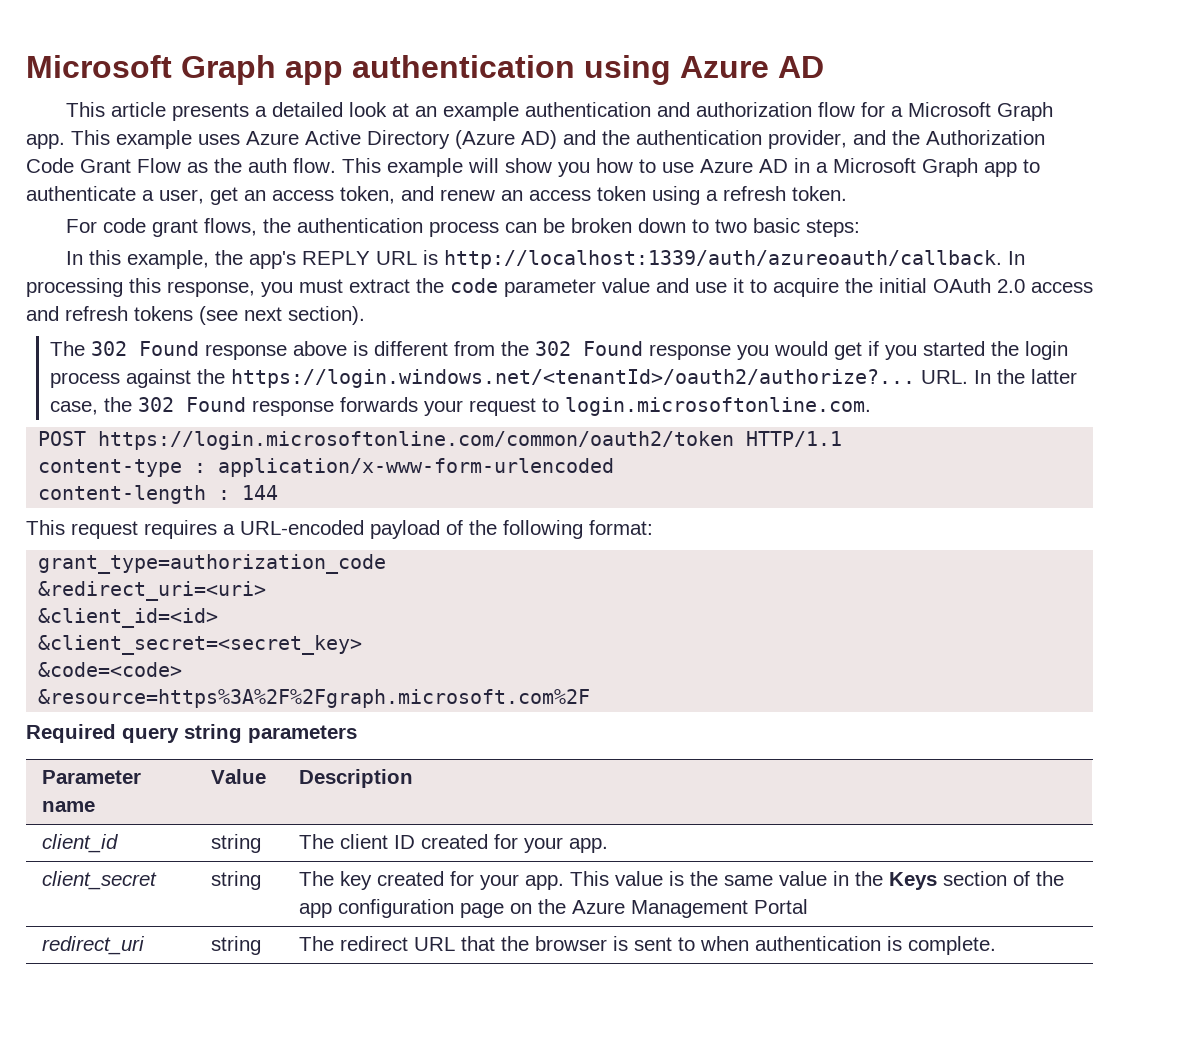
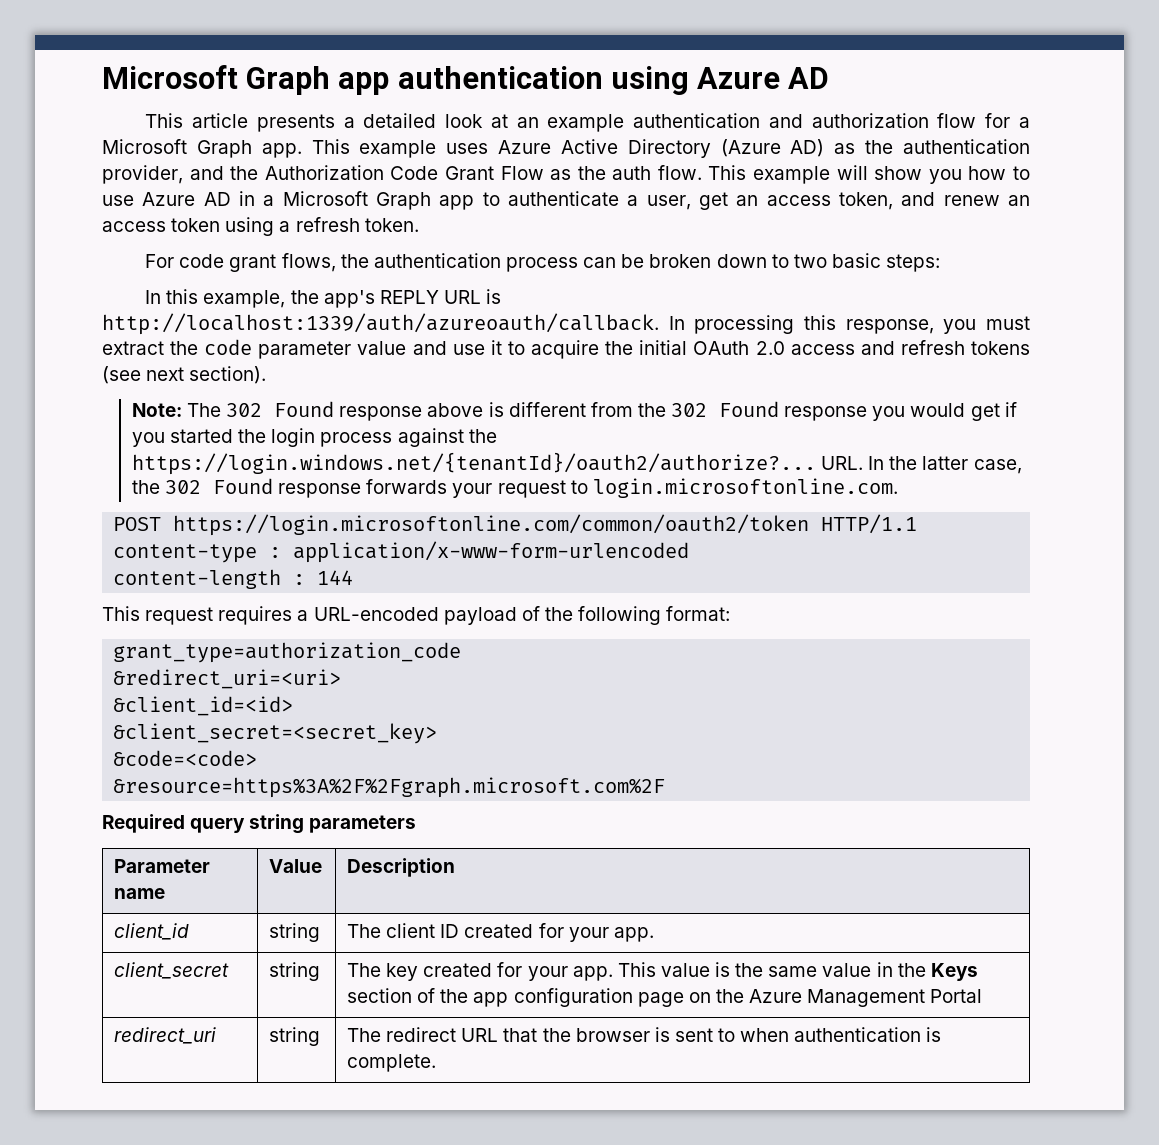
- This example uses Azure Active Directory (Azure AD) and the authentication provider, and the Authorization Code Grant Flow as the auth flow.
+ This example uses Azure Active Directory (Azure AD) as the authentication provider, and the Authorization Code Grant Flow as the auth flow.
- The 302 Found response above is different from the 302 Found response you would get if you started the login process against the https://login.windows.net/<tenantId>/oauth2/authorize?...
+ Note: The 302 Found response above is different from the 302 Found response you would get if you started the login process against the https://login.windows.net/{tenantId}/oauth2/authorize?...

